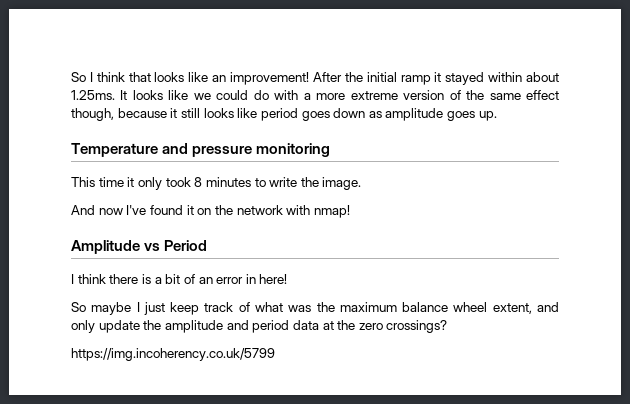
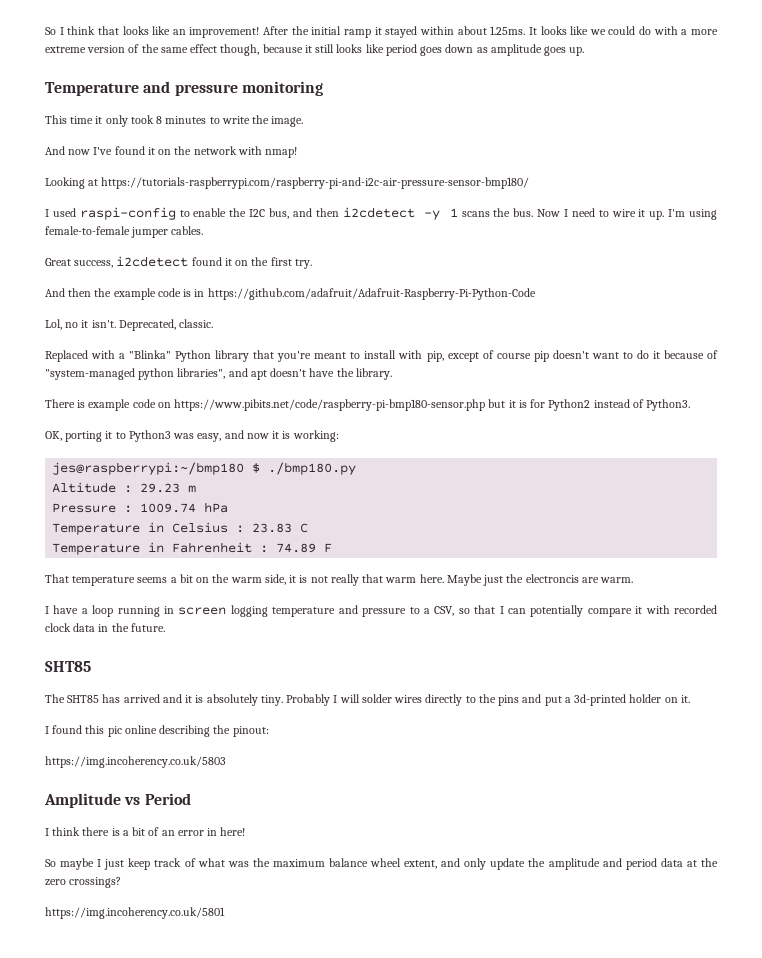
+ Looking at https://tutorials-raspberrypi.com/raspberry-pi-and-i2c-air-pressure-sensor-bmp180/
+ I used raspi-config to enable the I2C bus, and then i2cdetect -y 1 scans the bus. Now I need to wire it up. I'm using female-to-female jumper cables.
+ Great success, i2cdetect found it on the first try.
+ And then the example code is in https://github.com/adafruit/Adafruit-Raspberry-Pi-Python-Code
+ Lol, no it isn't. Deprecated, classic.
+ Replaced with a "Blinka" Python library that you're meant to install with pip, except of course pip doesn't want to do it because of "system-managed python libraries", and apt doesn't have the library.
+ There is example code on https://www.pibits.net/code/raspberry-pi-bmp180-sensor.php but it is for Python2 instead of Python3.
+ OK, porting it to Python3 was easy, and now it is working:
+ jes@raspberrypi:~/bmp180 $ ./bmp180.py
+ Altitude : 29.23 m
+ Pressure : 1009.74 hPa
+ Temperature in Celsius : 23.83 C
+ Temperature in Fahrenheit : 74.89 F
+ That temperature seems a bit on the warm side, it is not really that warm here. Maybe just the electroncis are warm.
+ I have a loop running in screen logging temperature and pressure to a CSV, so that I can potentially compare it with recorded clock data in the future.
+ SHT85
+ The SHT85 has arrived and it is absolutely tiny. Probably I will solder wires directly to the pins and put a 3d-printed holder on it.
+ I found this pic online describing the pinout:
+ https://img.incoherency.co.uk/5803
- https://img.incoherency.co.uk/5799
+ https://img.incoherency.co.uk/5801

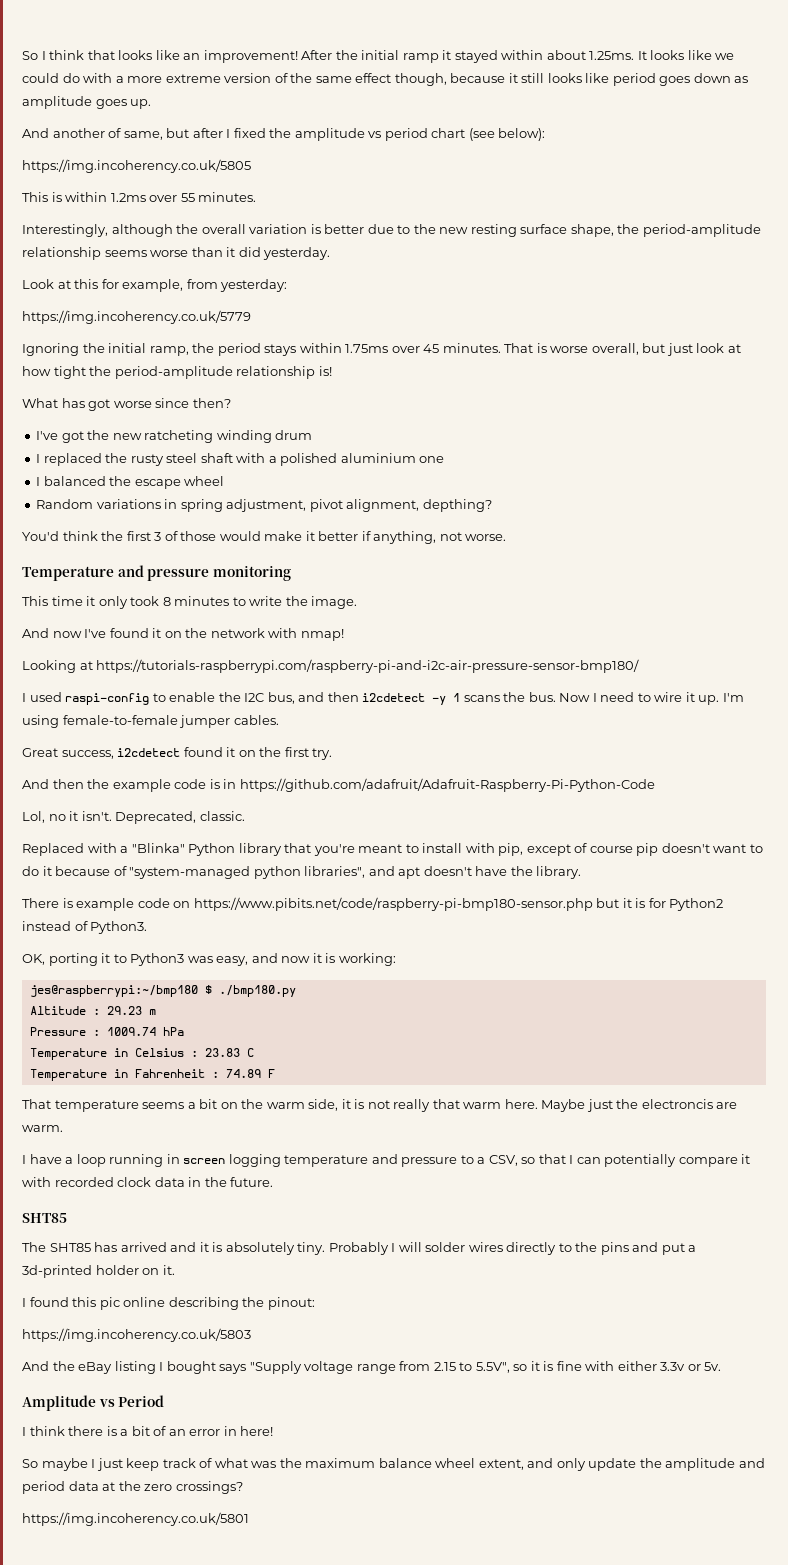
+ And another of same, but after I fixed the amplitude vs period chart (see below):
+ https://img.incoherency.co.uk/5805
+ This is within 1.2ms over 55 minutes.
+ Interestingly, although the overall variation is better due to the new resting surface shape, the period-amplitude relationship seems worse than it did yesterday.
+ Look at this for example, from yesterday:
+ https://img.incoherency.co.uk/5779
+ Ignoring the initial ramp, the period stays within 1.75ms over 45 minutes. That is worse overall, but just look at how tight the period-amplitude relationship is!
+ What has got worse since then?
+ I've got the new ratcheting winding drum
+ I replaced the rusty steel shaft with a polished aluminium one
+ I balanced the escape wheel
+ Random variations in spring adjustment, pivot alignment, depthing?
+ You'd think the first 3 of those would make it better if anything, not worse.
+ And the eBay listing I bought says "Supply voltage range from 2.15 to 5.5V", so it is fine with either 3.3v or 5v.

